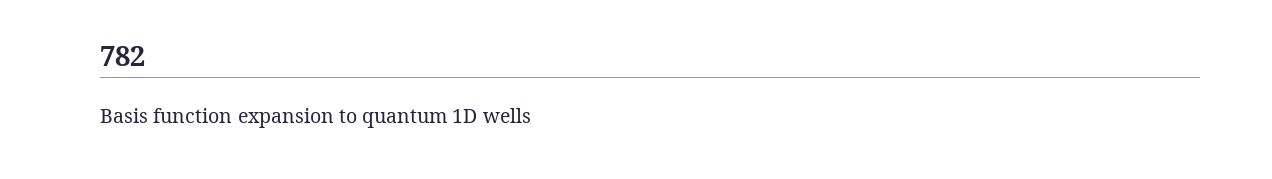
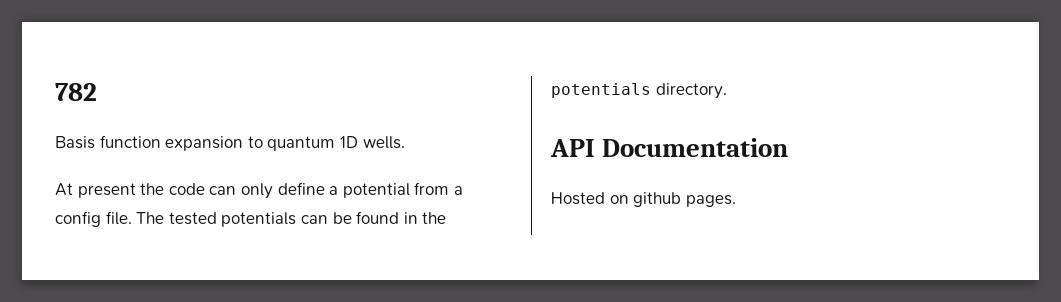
- Basis function expansion to quantum 1D wells
+ Basis function expansion to quantum 1D wells.
+ At present the code can only define a potential from a config file. The tested potentials can be found in the potentials directory.
+ API Documentation
+ Hosted on github pages.

